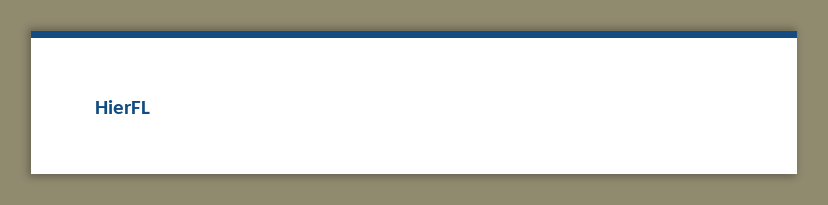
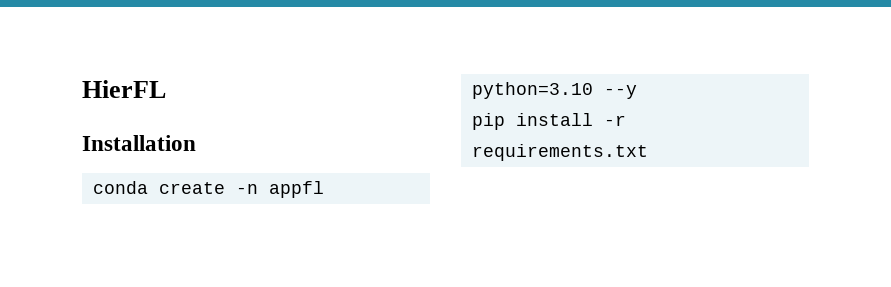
+ Installation
+ conda create -n appfl python=3.10 --y
+ pip install -r requirements.txt

